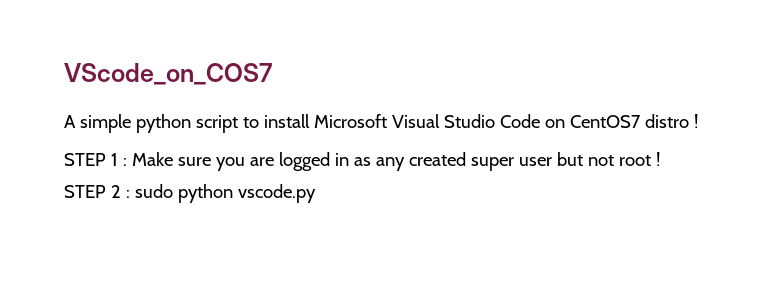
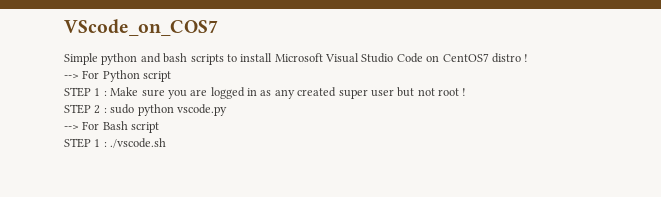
- A simple python script to install Microsoft Visual Studio Code on CentOS7 distro !
+ Simple python and bash scripts to install Microsoft Visual Studio Code on CentOS7 distro !
+ --> For Python script
+ --> For Bash script
+ STEP 1 : ./vscode.sh

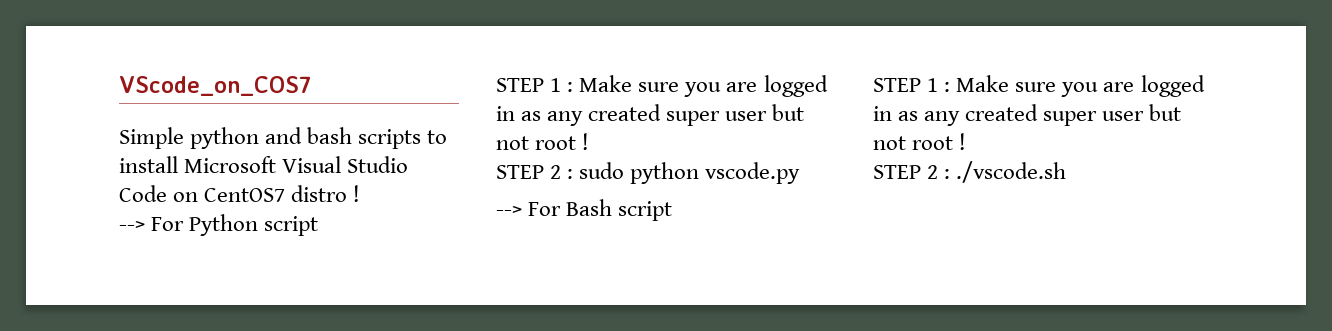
  --> For Bash script
- STEP 1 : ./vscode.sh
+ STEP 1 : Make sure you are logged in as any created super user but not root !
+ STEP 2 : ./vscode.sh

